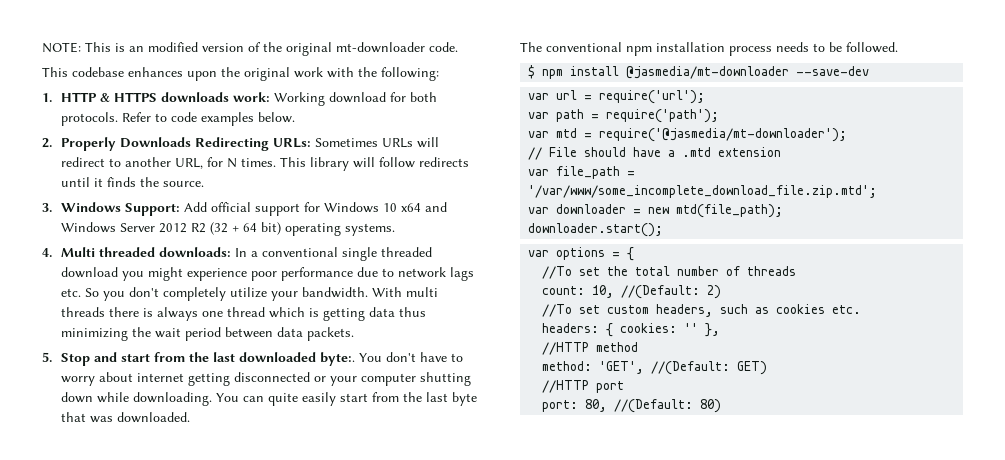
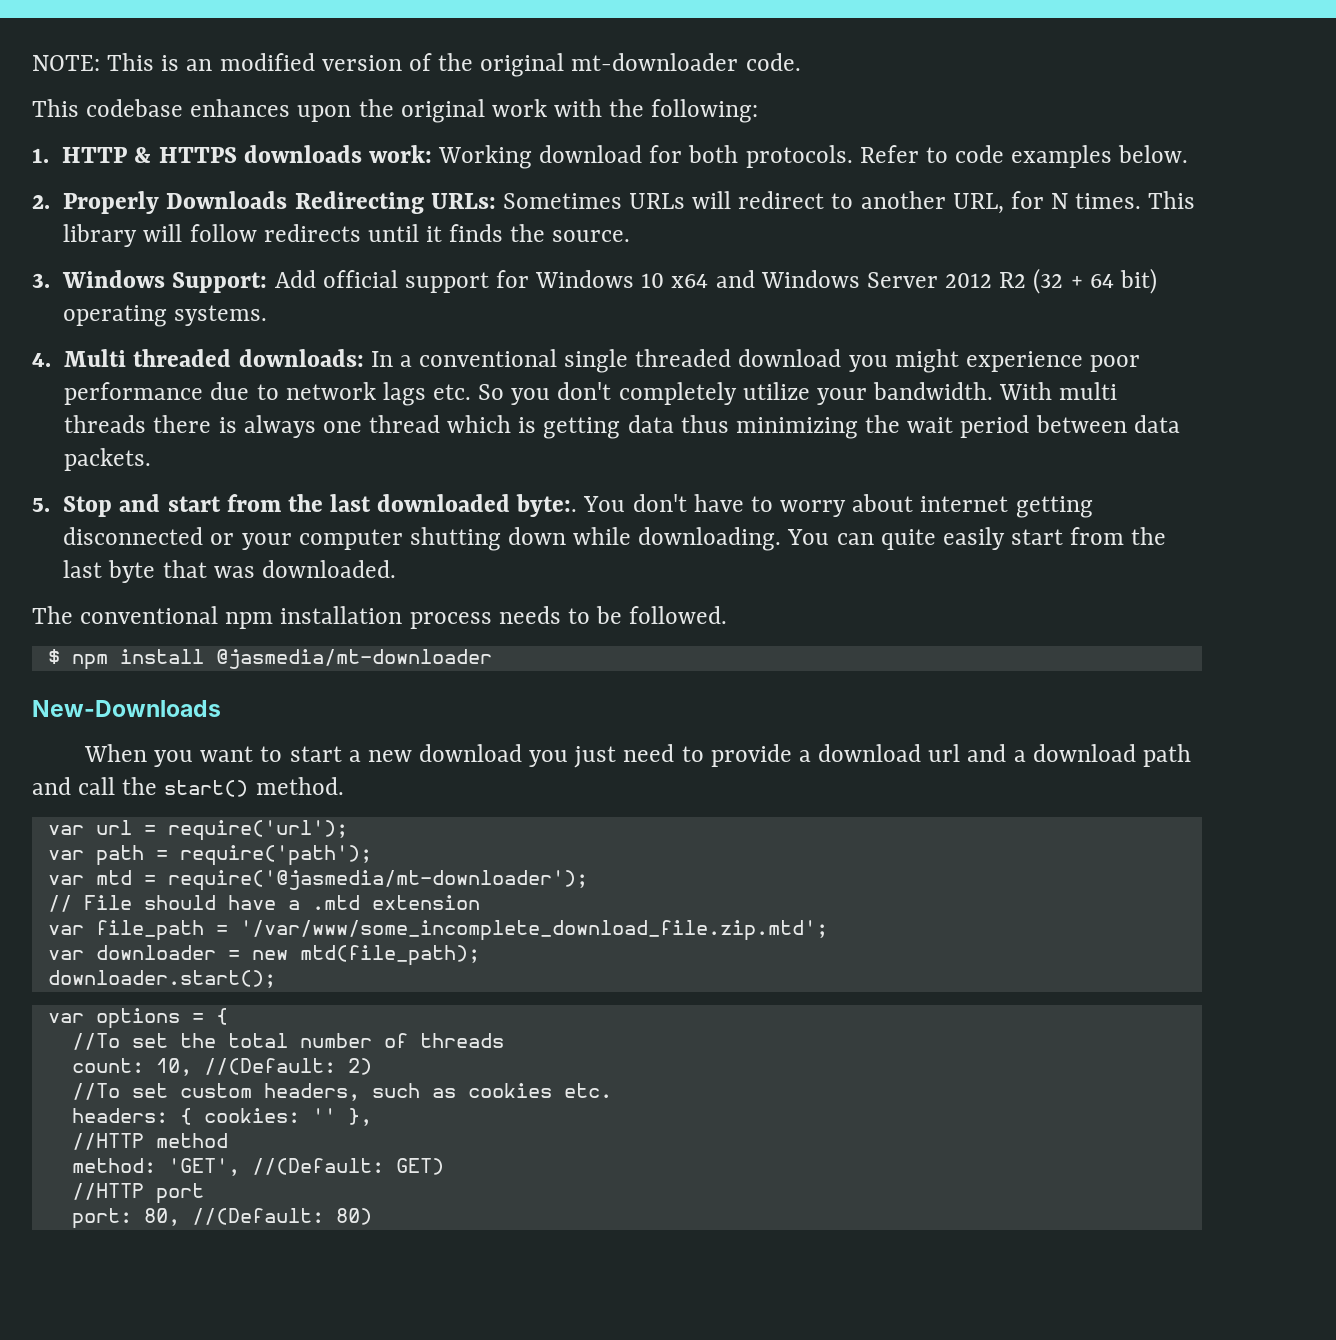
- $ npm install @jasmedia/mt-downloader --save-dev
+ $ npm install @jasmedia/mt-downloader
+ New-Downloads
+ When you want to start a new download you just need to provide a download url and a download path and call the start() method.

